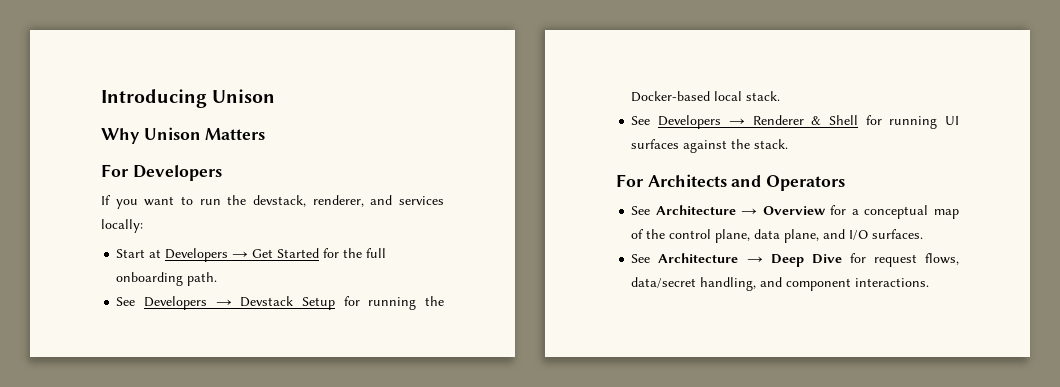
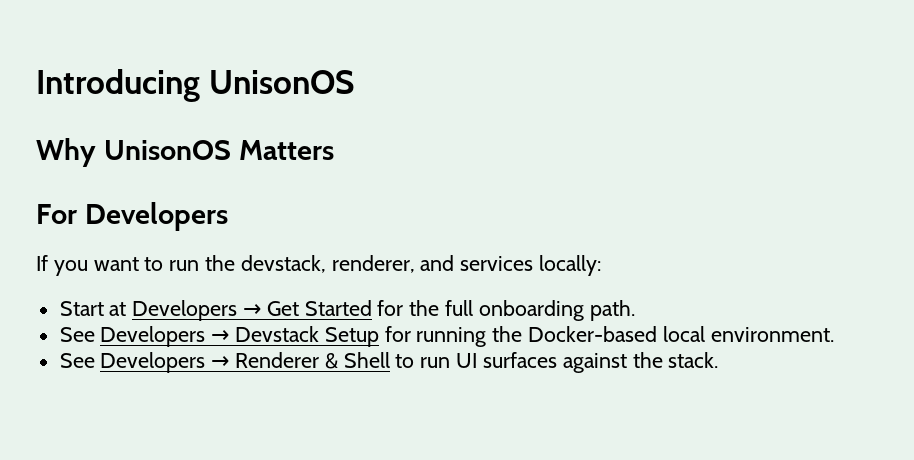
- Introducing Unison
+ Introducing UnisonOS
- Why Unison Matters
+ Why UnisonOS Matters
- See Developers → Devstack Setup for running the Docker-based local stack.
+ See Developers → Devstack Setup for running the Docker-based local environment.
- See Developers → Renderer & Shell for running UI surfaces against the stack.
+ See Developers → Renderer & Shell to run UI surfaces against the stack.
- For Architects and Operators
- See Architecture → Overview for a conceptual map of the control plane, data plane, and I/O surfaces.
- See Architecture → Deep Dive for request flows, data/secret handling, and component interactions.

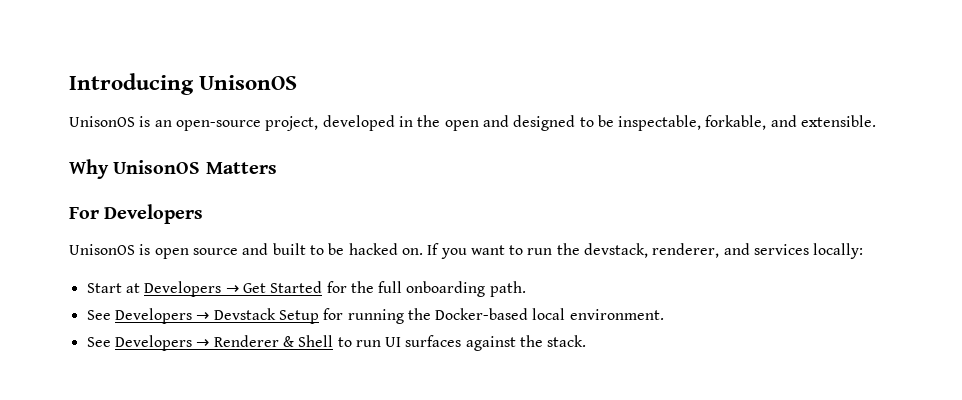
+ UnisonOS is an open-source project, developed in the open and designed to be inspectable, forkable, and extensible.
+ UnisonOS is open source and built to be hacked on.

